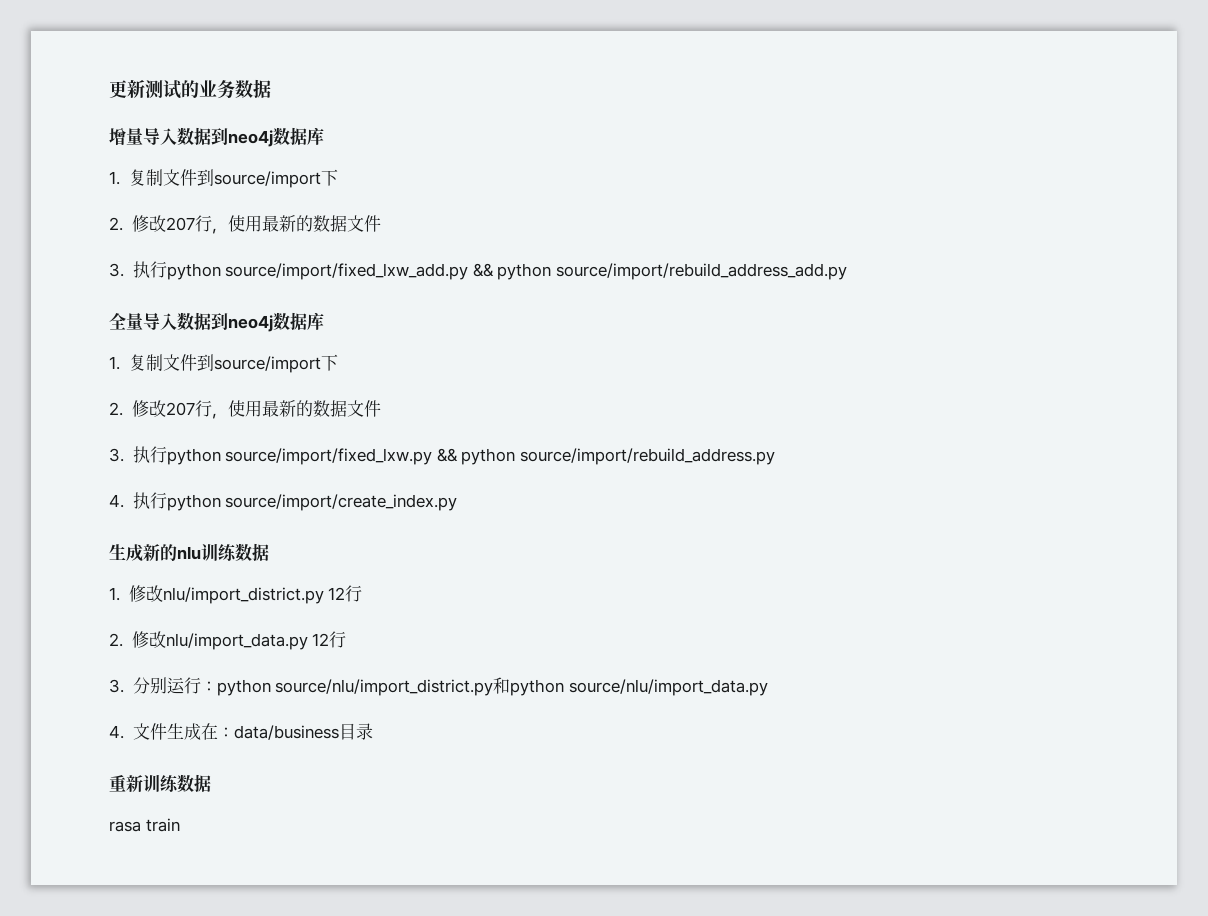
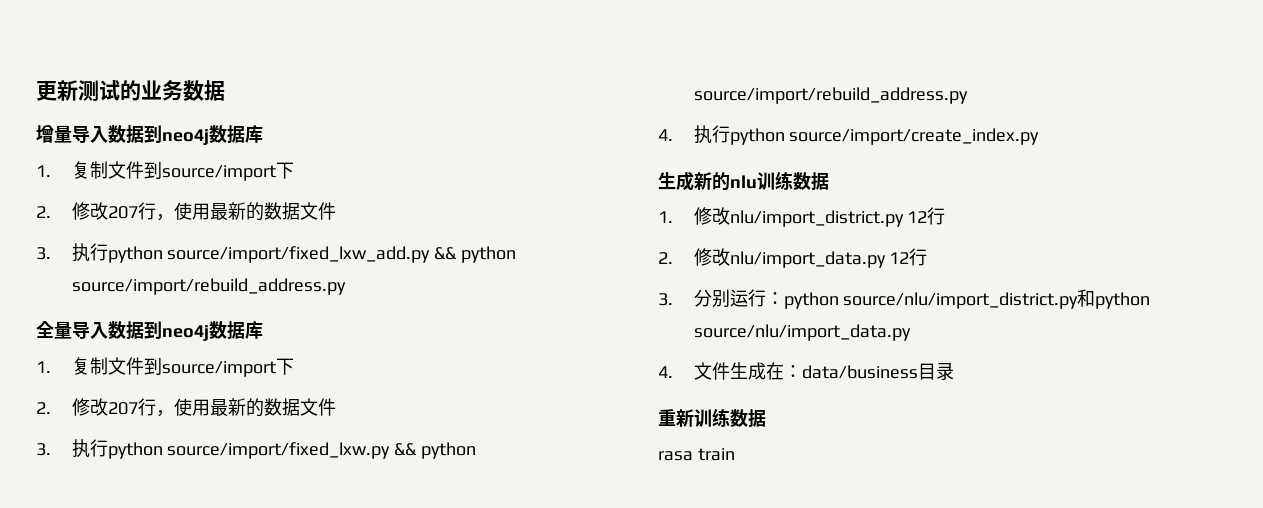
- 3.执行python source/import/fixed_lxw_add.py && python source/import/rebuild_address_add.py
+ 3.执行python source/import/fixed_lxw_add.py && python source/import/rebuild_address.py

